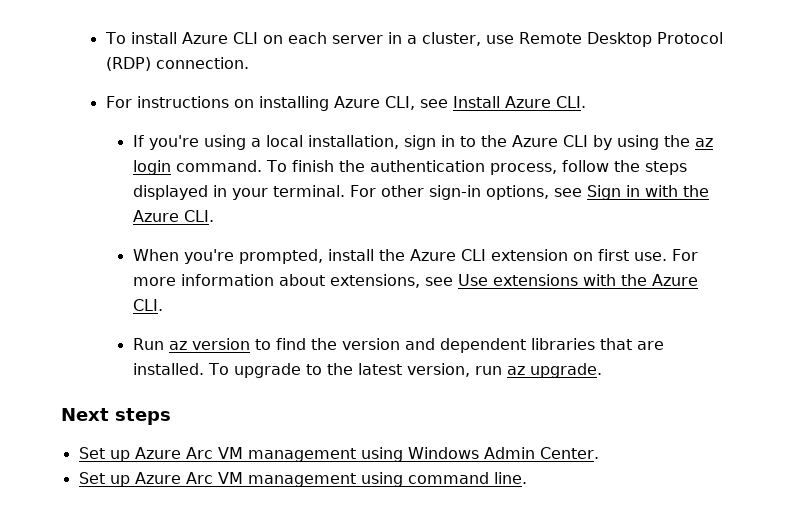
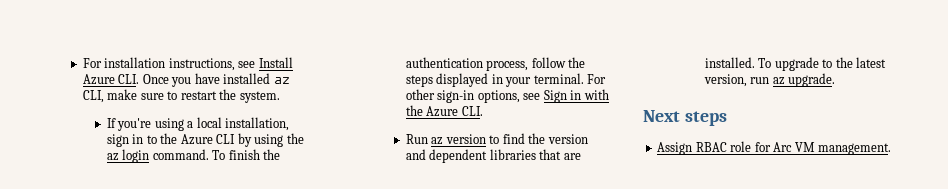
- To install Azure CLI on each server in a cluster, use Remote Desktop Protocol (RDP) connection.
- For instructions on installing Azure CLI, see Install Azure CLI.
+ For installation instructions, see Install Azure CLI. Once you have installed az CLI, make sure to restart the system.
- When you're prompted, install the Azure CLI extension on first use. For more information about extensions, see Use extensions with the Azure CLI.
- Set up Azure Arc VM management using Windows Admin Center.
- Set up Azure Arc VM management using command line.
+ Assign RBAC role for Arc VM management.

